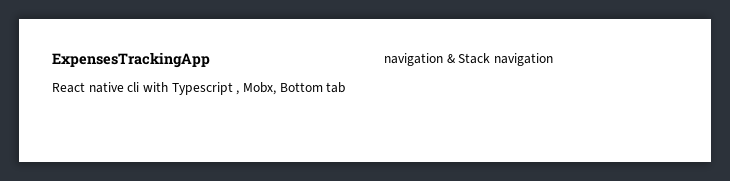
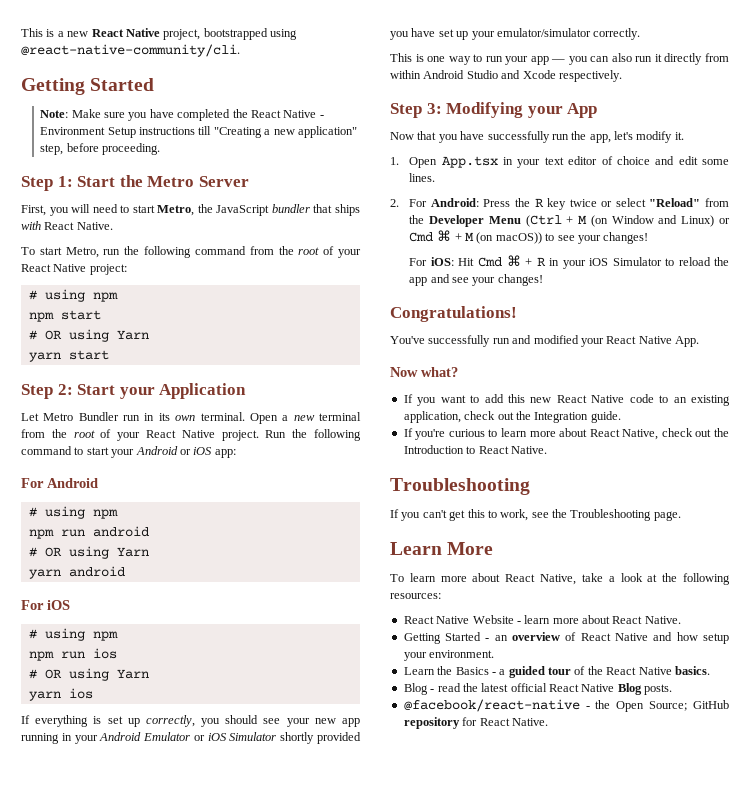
- ExpensesTrackingApp
- React native cli with Typescript , Mobx, Bottom tab navigation & Stack navigation
+ This is a new React Native project, bootstrapped using @react-native-community/cli.
+ Getting Started
+ Note: Make sure you have completed the React Native - Environment Setup instructions till "Creating a new application" step, before proceeding.
+ Step 1: Start the Metro Server
+ First, you will need to start Metro, the JavaScript bundler that ships with React Native.
+ To start Metro, run the following command from the root of your React Native project:
+ # using npm
+ npm start
+ # OR using Yarn
+ yarn start
+ Step 2: Start your Application
+ Let Metro Bundler run in its own terminal. Open a new terminal from the root of your React Native project. Run the following command to start your Android or iOS app:
+ For Android
+ # using npm
+ npm run android
+ # OR using Yarn
+ yarn android
+ For iOS
+ # using npm
+ npm run ios
+ # OR using Yarn
+ yarn ios
+ If everything is set up correctly, you should see your new app running in your Android Emulator or iOS Simulator shortly provided you have set up your emulator/simulator correctly.
+ This is one way to run your app — you can also run it directly from within Android Studio and Xcode respectively.
+ Step 3: Modifying your App
+ Now that you have successfully run the app, let's modify it.
+ 1. Open App.tsx in your text editor of choice and edit some lines.
+ 2. For Android: Press the R key twice or select "Reload" from the Developer Menu (Ctrl + M (on Window and Linux) or Cmd ⌘ + M (on macOS)) to see your changes!
+ For iOS: Hit Cmd ⌘ + R in your iOS Simulator to reload the app and see your changes!
+ Congratulations!
+ You've successfully run and modified your React Native App.
+ Now what?
+ If you want to add this new React Native code to an existing application, check out the Integration guide.
+ If you're curious to learn more about React Native, check out the Introduction to React Native.
+ Troubleshooting
+ If you can't get this to work, see the Troubleshooting page.
+ Learn More
+ To learn more about React Native, take a look at the following resources:
+ React Native Website - learn more about React Native.
+ Getting Started - an overview of React Native and how setup your environment.
+ Learn the Basics - a guided tour of the React Native basics.
+ Blog - read the latest official React Native Blog posts.
+ @facebook/react-native - the Open Source; GitHub repository for React Native.

